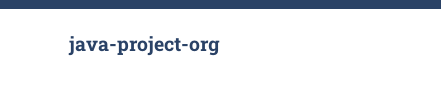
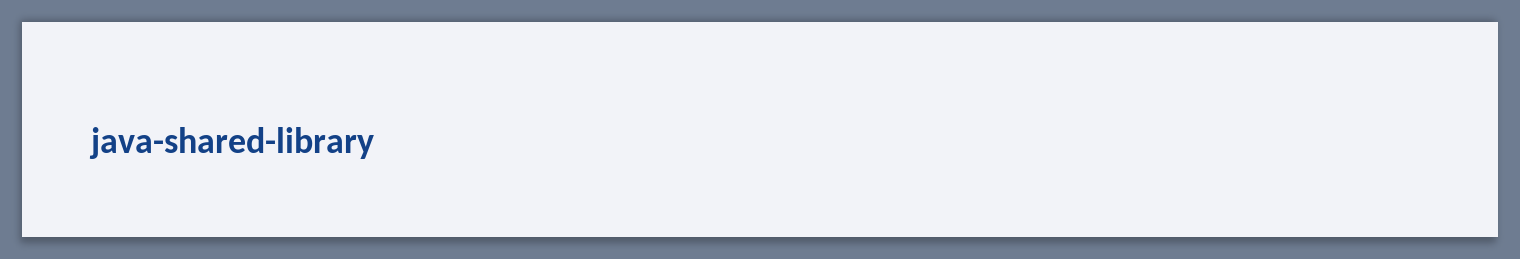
- java-project-org
+ java-shared-library

